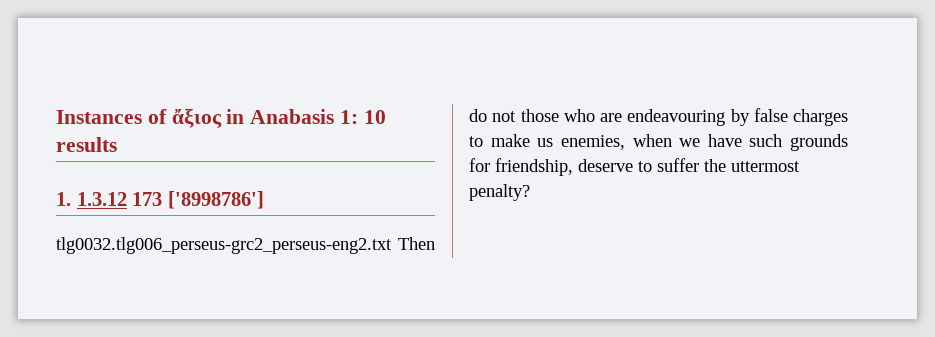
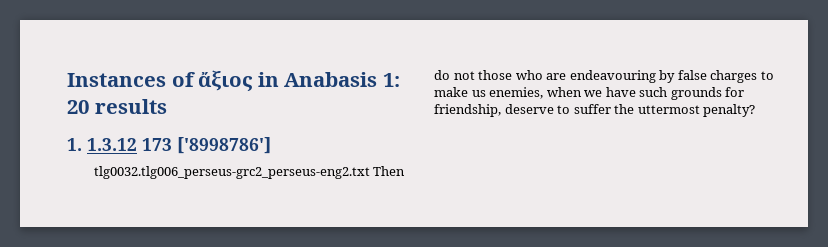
- Instances of ἄξιος in Anabasis 1: 10 results
+ Instances of ἄξιος in Anabasis 1: 20 results

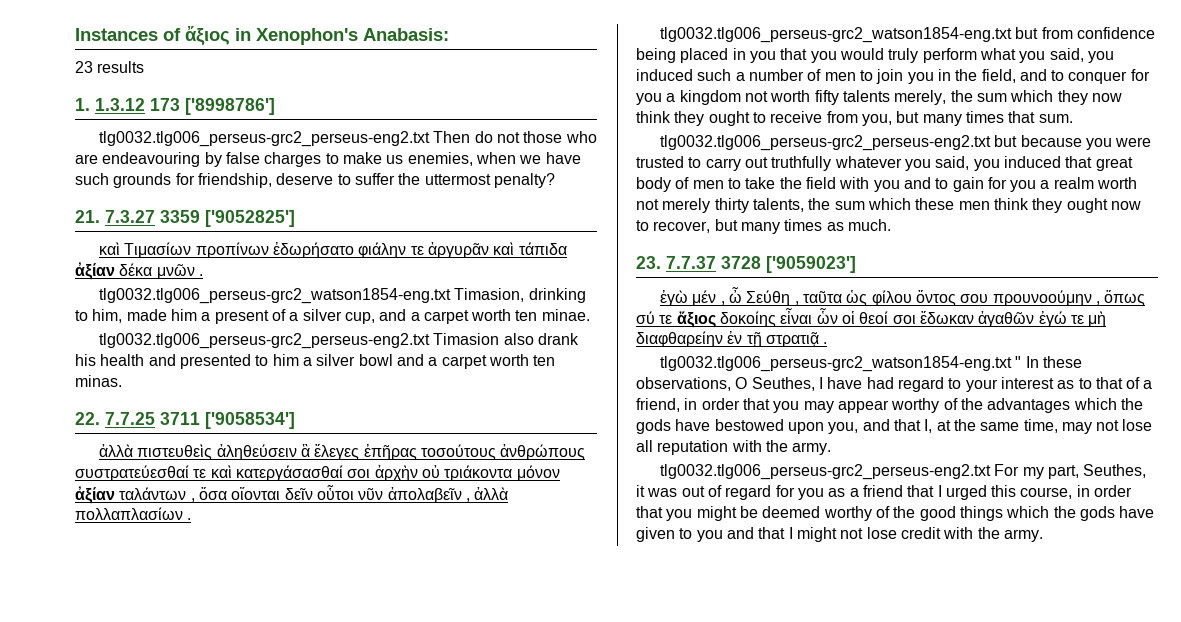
- Instances of ἄξιος in Anabasis 1: 20 results
+ Instances of ἄξιος in Xenophon's Anabasis:
+ 23 results
+ 21. 7.3.27 3359 ['9052825']
+ καὶ Τιμασίων προπίνων ἐδωρήσατο φιάλην τε ἀργυρᾶν καὶ τάπιδα ἀξίαν δέκα μνῶν .
+ tlg0032.tlg006_perseus-grc2_watson1854-eng.txt Timasion, drinking to him, made him a present of a silver cup, and a carpet worth ten minae.
+ tlg0032.tlg006_perseus-grc2_perseus-eng2.txt Timasion also drank his health and presented to him a silver bowl and a carpet worth ten minas.
+ 22. 7.7.25 3711 ['9058534']
+ ἀλλὰ πιστευθεὶς ἀληθεύσειν ἃ ἔλεγες ἐπῆρας τοσούτους ἀνθρώπους συστρατεύεσθαί τε καὶ κατεργάσασθαί σοι ἀρχὴν οὐ τριάκοντα μόνον ἀξίαν ταλάντων , ὅσα οἴονται δεῖν οὗτοι νῦν ἀπολαβεῖν , ἀλλὰ πολλαπλασίων .
+ tlg0032.tlg006_perseus-grc2_watson1854-eng.txt but from confidence being placed in you that you would truly perform what you said, you induced such a number of men to join you in the field, and to conquer for you a kingdom not worth fifty talents merely, the sum which they now think they ought to receive from you, but many times that sum.
+ tlg0032.tlg006_perseus-grc2_perseus-eng2.txt but because you were trusted to carry out truthfully whatever you said, you induced that great body of men to take the field with you and to gain for you a realm worth not merely thirty talents, the sum which these men think they ought now to recover, but many times as much.
+ 23. 7.7.37 3728 ['9059023']
+ ἐγὼ μέν , ὦ Σεύθη , ταῦτα ὡς φίλου ὄντος σου προυνοούμην , ὅπως σύ τε ἄξιος δοκοίης εἶναι ὧν οἱ θεοί σοι ἔδωκαν ἀγαθῶν ἐγώ τε μὴ διαφθαρείην ἐν τῇ στρατιᾷ .
+ tlg0032.tlg006_perseus-grc2_watson1854-eng.txt " In these observations, O Seuthes, I have had regard to your interest as to that of a friend, in order that you may appear worthy of the advantages which the gods have bestowed upon you, and that I, at the same time, may not lose all reputation with the army.
+ tlg0032.tlg006_perseus-grc2_perseus-eng2.txt For my part, Seuthes, it was out of regard for you as a friend that I urged this course, in order that you might be deemed worthy of the good things which the gods have given to you and that I might not lose credit with the army.

